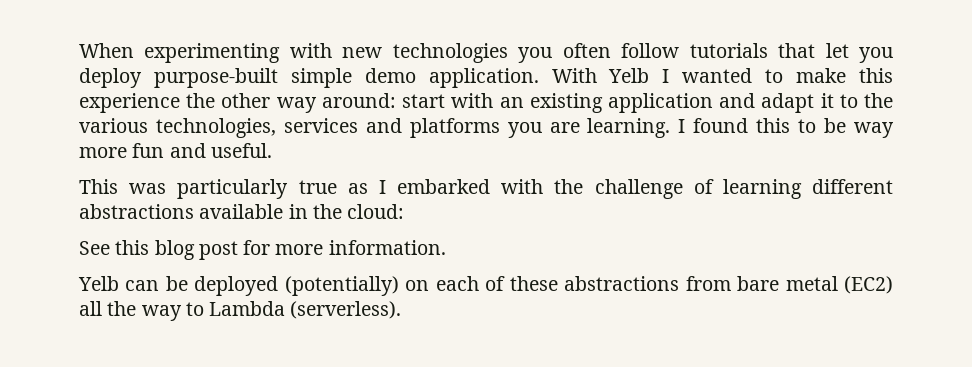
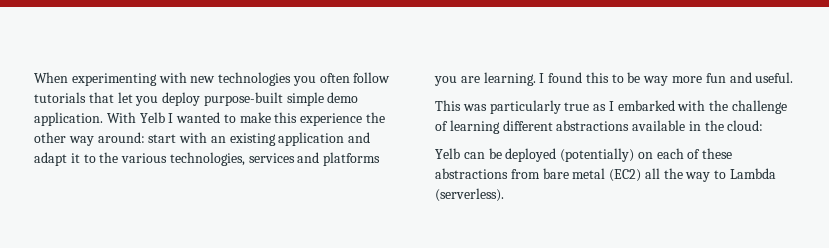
- See this blog post for more information.

